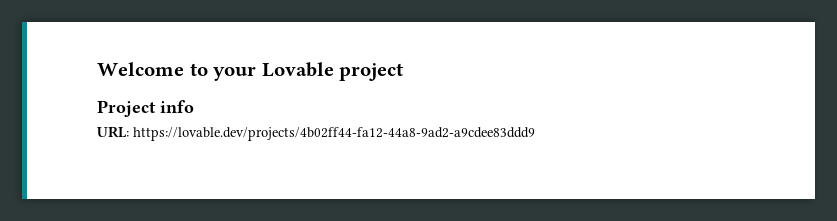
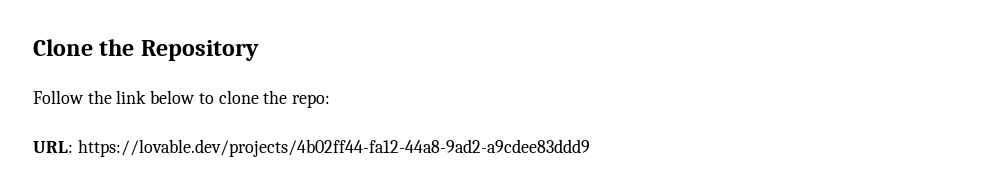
- Welcome to your Lovable project
- Project info
+ Clone the Repository
+ Follow the link below to clone the repo:

